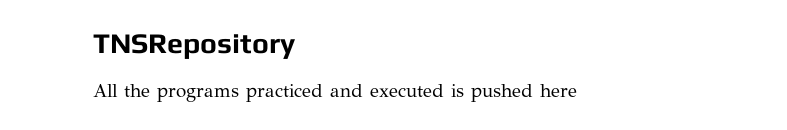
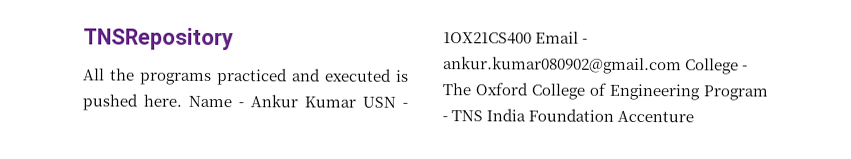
- All the programs practiced and executed is pushed here
+ All the programs practiced and executed is pushed here. Name - Ankur Kumar USN - 1OX21CS400 Email - ankur.kumar080902@gmail.com College - The Oxford College of Engineering Program - TNS India Foundation Accenture

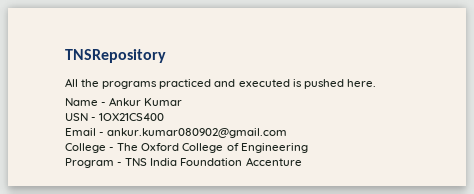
- All the programs practiced and executed is pushed here. Name - Ankur Kumar USN - 1OX21CS400 Email - ankur.kumar080902@gmail.com College - The Oxford College of Engineering Program - TNS India Foundation Accenture
+ All the programs practiced and executed is pushed here.
+ Name - Ankur Kumar
+ USN - 1OX21CS400
+ Email - ankur.kumar080902@gmail.com
+ College - The Oxford College of Engineering
+ Program - TNS India Foundation Accenture

